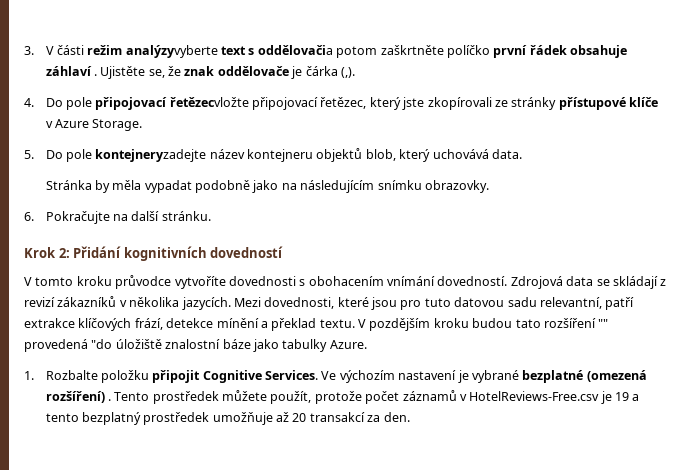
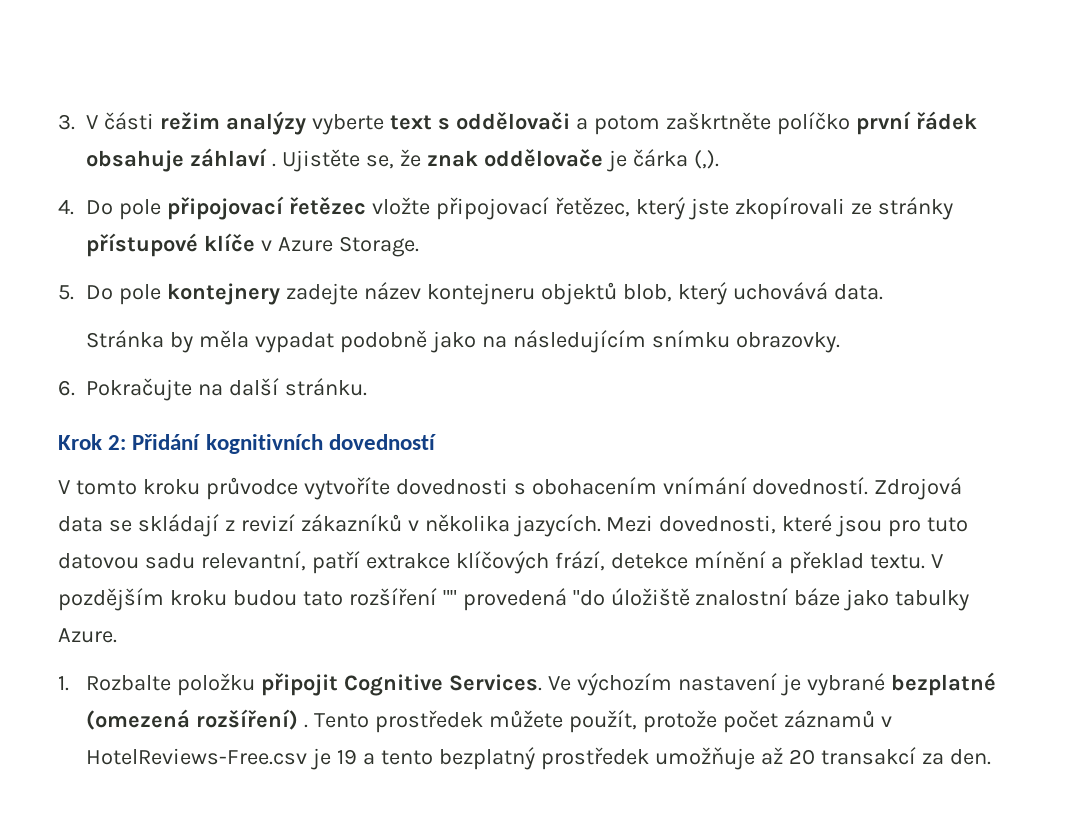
- 3. V části režim analýzyvyberte text s oddělovačia potom zaškrtněte políčko první řádek obsahuje záhlaví .
+ 3. V části režim analýzy vyberte text s oddělovači a potom zaškrtněte políčko první řádek obsahuje záhlaví .
- 4. Do pole připojovací řetězecvložte připojovací řetězec, který jste zkopírovali ze stránky přístupové klíče v Azure Storage.
+ 4. Do pole připojovací řetězec vložte připojovací řetězec, který jste zkopírovali ze stránky přístupové klíče v Azure Storage.
- 5. Do pole kontejneryzadejte název kontejneru objektů blob, který uchovává data.
+ 5. Do pole kontejnery zadejte název kontejneru objektů blob, který uchovává data.

